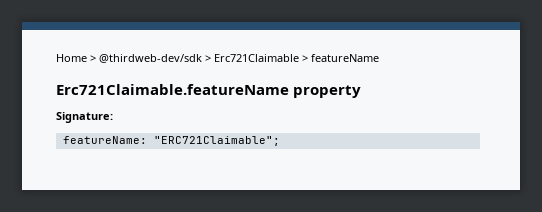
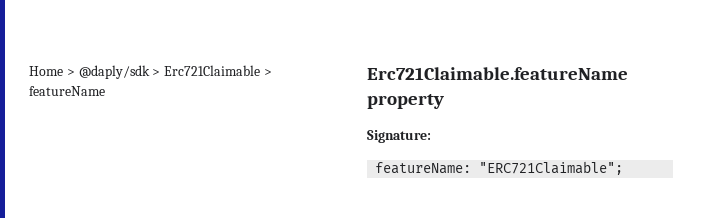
- Home > @thirdweb-dev/sdk > Erc721Claimable > featureName
+ Home > @daply/sdk > Erc721Claimable > featureName

